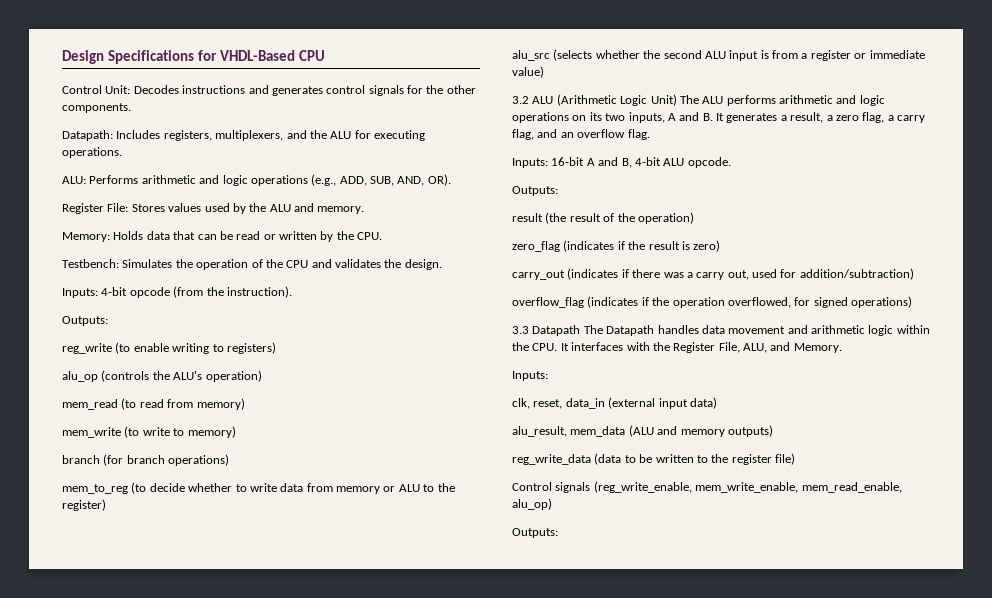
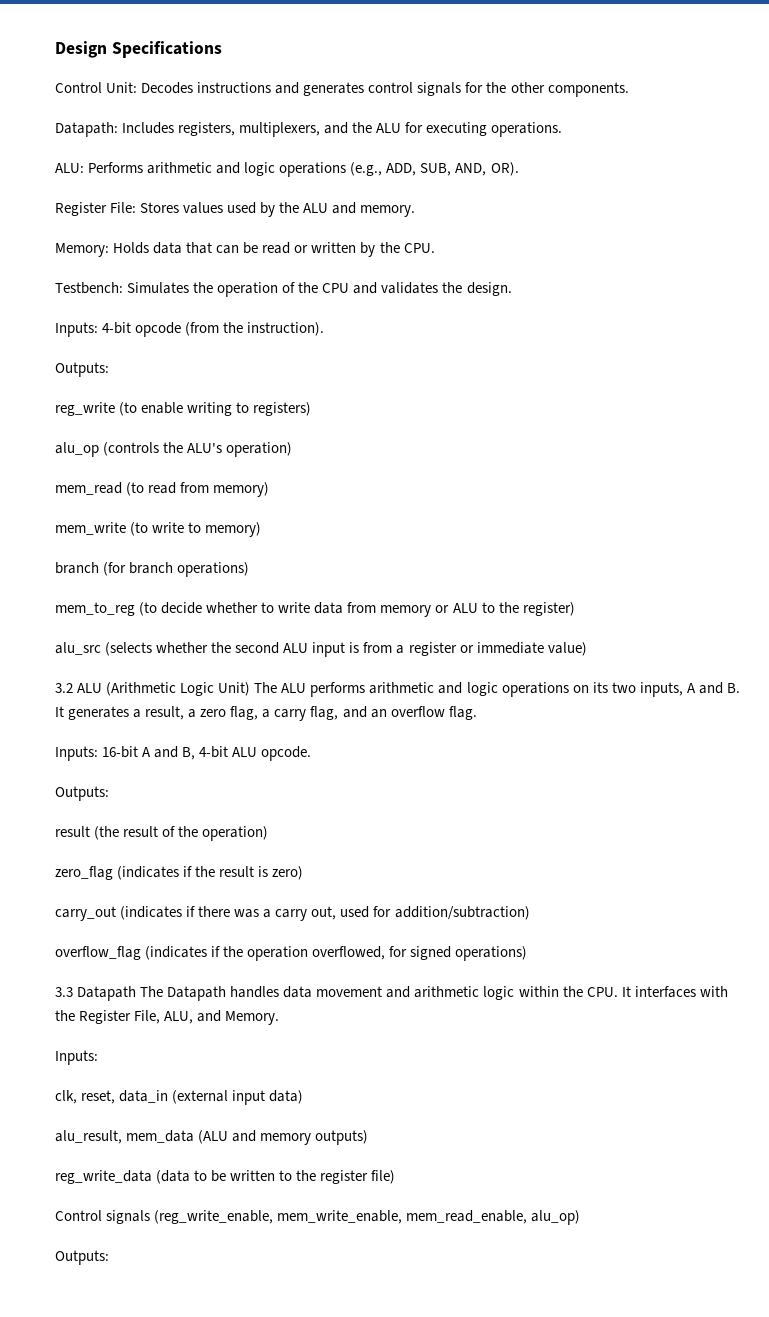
- Design Specifications for VHDL-Based CPU
+ Design Specifications

